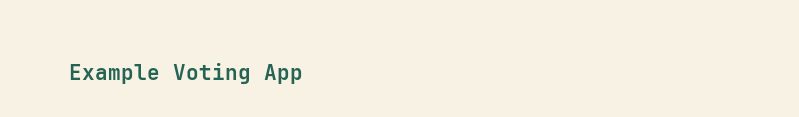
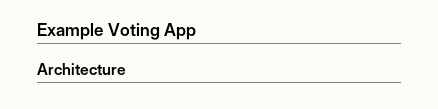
+ Architecture

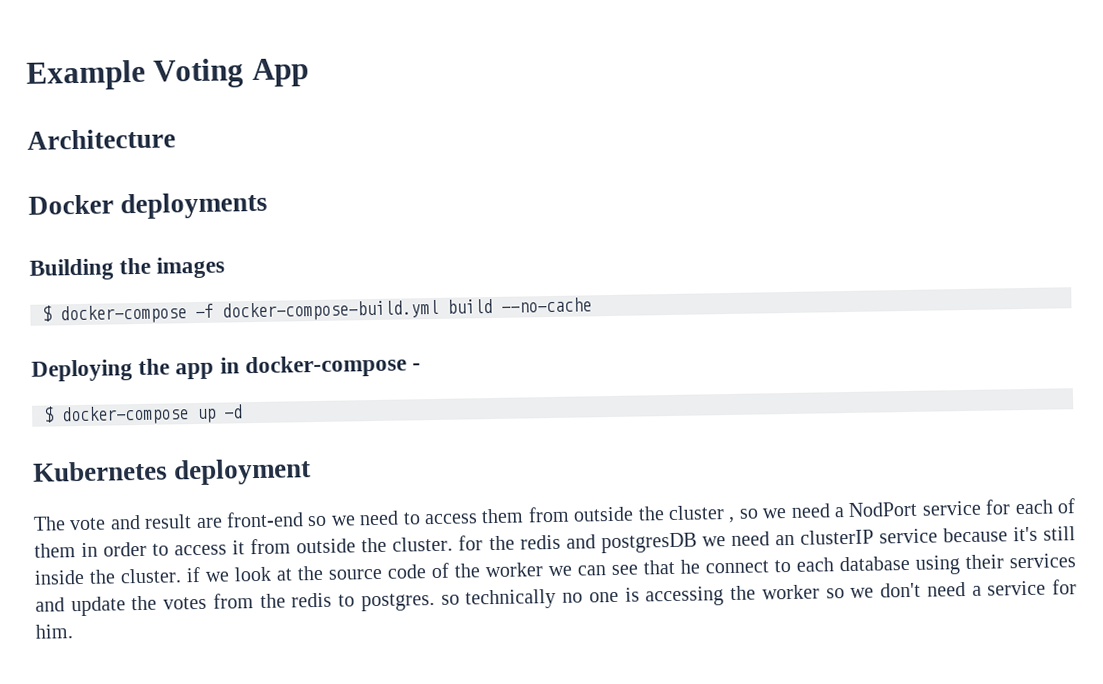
+ Docker deployments
+ Building the images
+ $ docker-compose -f docker-compose-build.yml build --no-cache
+ Deploying the app in docker-compose -
+ $ docker-compose up -d
+ Kubernetes deployment
+ The vote and result are front-end so we need to access them from outside the cluster , so we need a NodPort service for each of them in order to access it from outside the cluster. for the redis and postgresDB we need an clusterIP service because it's still inside the cluster. if we look at the source code of the worker we can see that he connect to each database using their services and update the votes from the redis to postgres. so technically no one is accessing the worker so we don't need a service for him.

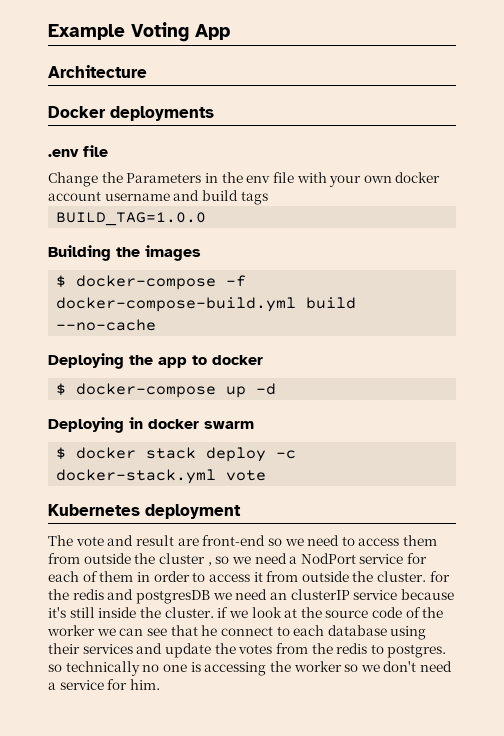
+ .env file
+ Change the Parameters in the env file with your own docker account username and build tags
+ BUILD_TAG=1.0.0
- Deploying the app in docker-compose -
+ Deploying the app to docker
+ Deploying in docker swarm
+ $ docker stack deploy -c docker-stack.yml vote

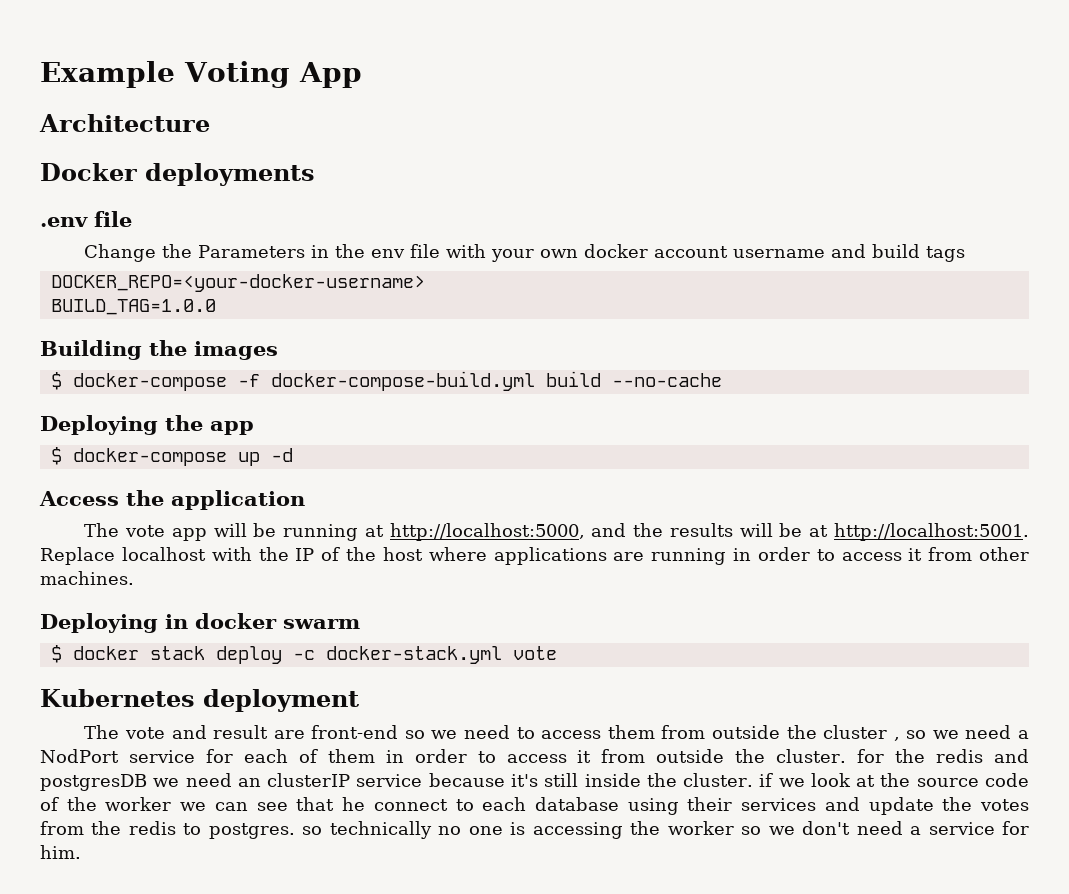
+ DOCKER_REPO=<your-docker-username>
- Deploying the app to docker
+ Deploying the app
+ Access the application
+ The vote app will be running at http://localhost:5000, and the results will be at http://localhost:5001. Replace localhost with the IP of the host where applications are running in order to access it from other machines.

